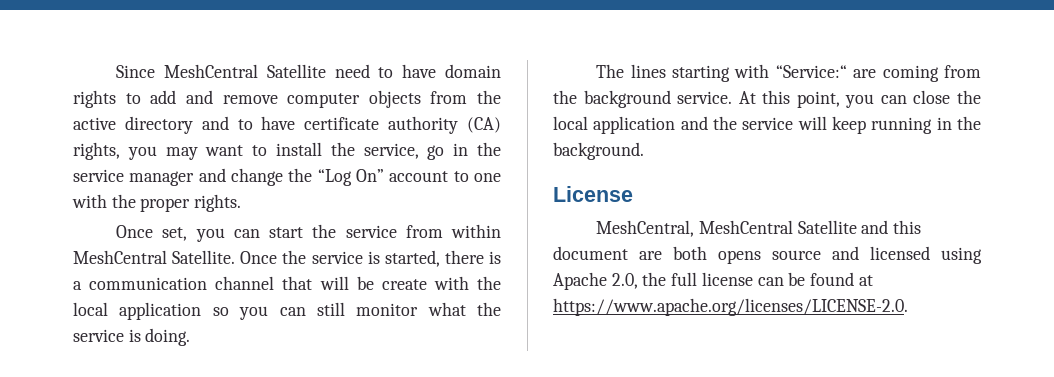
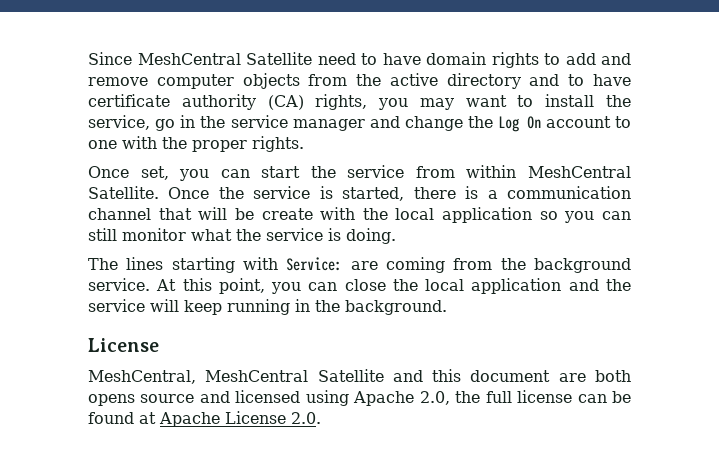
- Since MeshCentral Satellite need to have domain rights to add and remove computer objects from the active directory and to have certificate authority (CA) rights, you may want to install the service, go in the service manager and change the “Log On” account to one with the proper rights.
+ Since MeshCentral Satellite need to have domain rights to add and remove computer objects from the active directory and to have certificate authority (CA) rights, you may want to install the service, go in the service manager and change the Log On account to one with the proper rights.
- The lines starting with “Service:“ are coming from the background service.
+ The lines starting with Service: are coming from the background service.
- MeshCentral, MeshCentral Satellite and this document are both opens source and licensed using Apache 2.0, the full license can be found at https://www.apache.org/licenses/LICENSE-2.0.
+ MeshCentral, MeshCentral Satellite and this document are both opens source and licensed using Apache 2.0, the full license can be found at Apache License 2.0.

